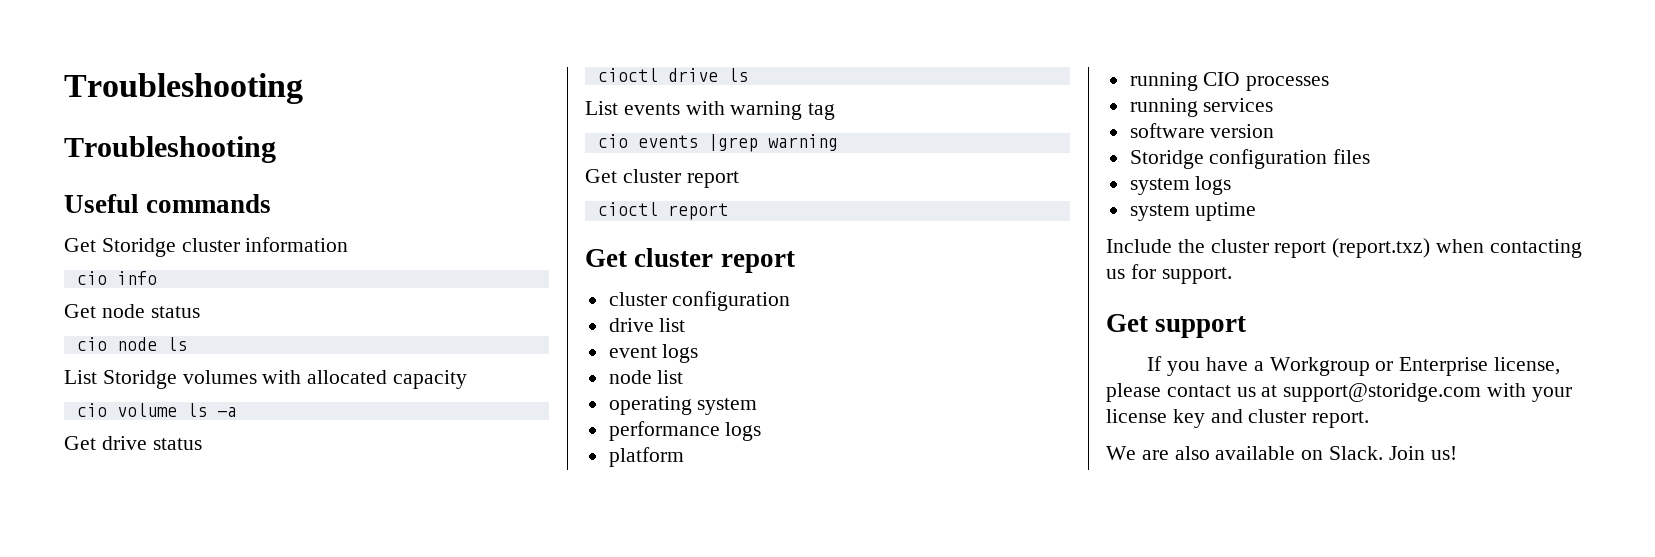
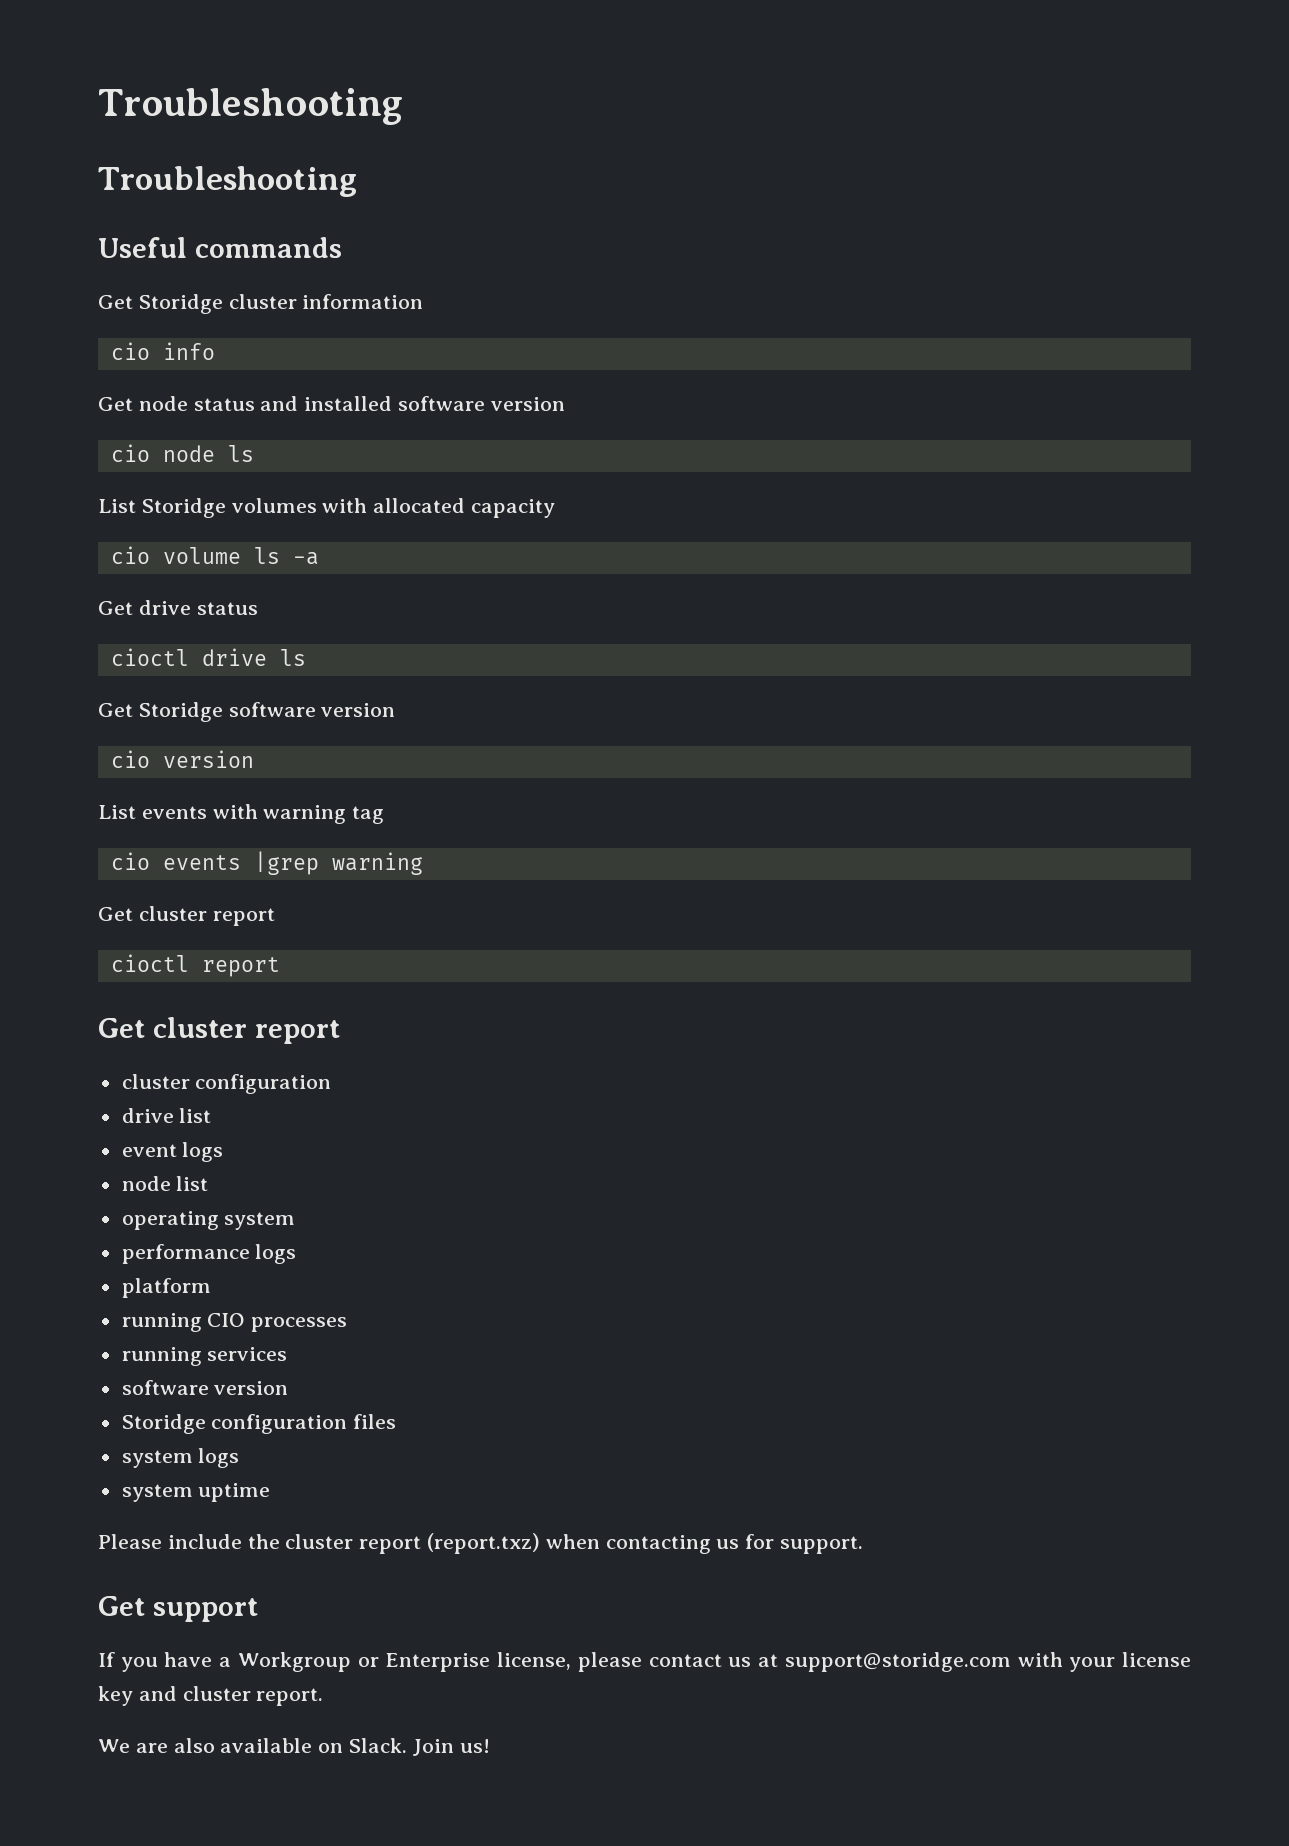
- Get node status
+ Get node status and installed software version
+ Get Storidge software version
+ cio version
- Include the cluster report (report.txz) when contacting us for support.
+ Please include the cluster report (report.txz) when contacting us for support.

